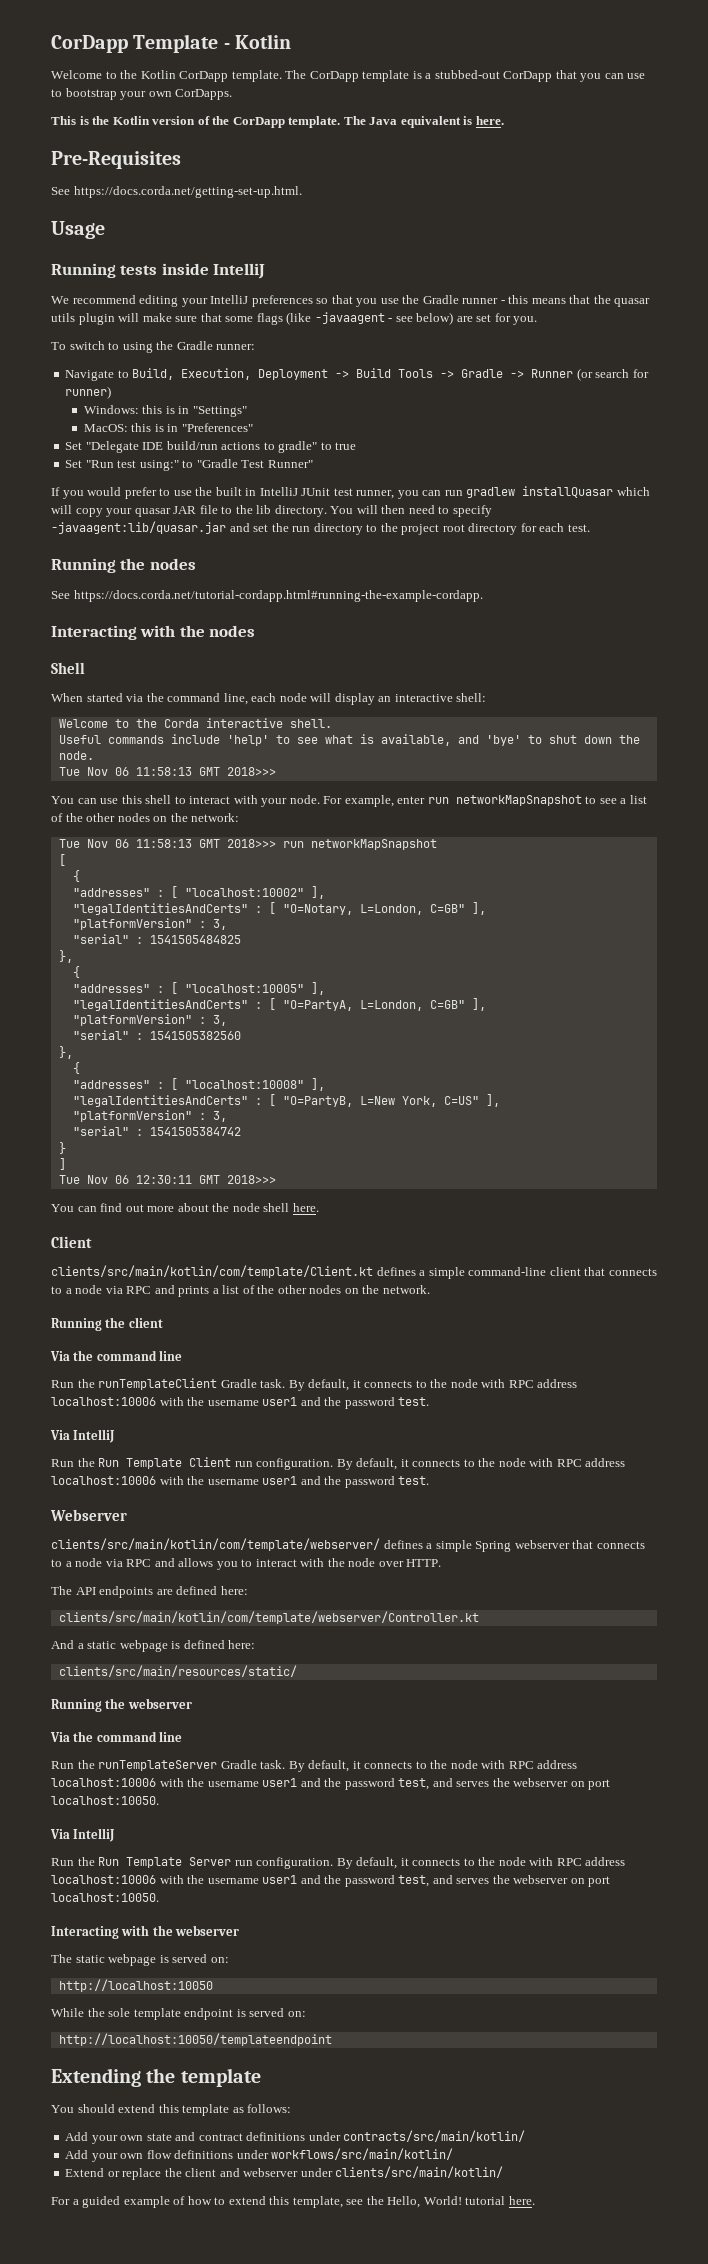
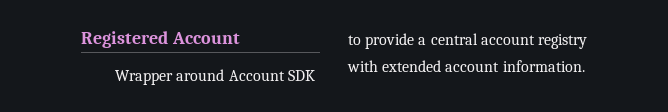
- CorDapp Template - Kotlin
- Welcome to the Kotlin CorDapp template. The CorDapp template is a stubbed-out CorDapp that you can use to bootstrap your own CorDapps.
- This is the Kotlin version of the CorDapp template. The Java equivalent is here.
- Pre-Requisites
- See https://docs.corda.net/getting-set-up.html.
- Usage
- Running tests inside IntelliJ
- We recommend editing your IntelliJ preferences so that you use the Gradle runner - this means that the quasar utils plugin will make sure that some flags (like -javaagent - see below) are set for you.
- To switch to using the Gradle runner:
- Navigate to Build, Execution, Deployment -> Build Tools -> Gradle -> Runner (or search for runner)
- Windows: this is in "Settings"
- MacOS: this is in "Preferences"
- Set "Delegate IDE build/run actions to gradle" to true
- Set "Run test using:" to "Gradle Test Runner"
- If you would prefer to use the built in IntelliJ JUnit test runner, you can run gradlew installQuasar which will copy your quasar JAR file to the lib directory. You will then need to specify -javaagent:lib/quasar.jar and set the run directory to the project root directory for each test.
- Running the nodes
- See https://docs.corda.net/tutorial-cordapp.html#running-the-example-cordapp.
- Interacting with the nodes
- Shell
- When started via the command line, each node will display an interactive shell:
- Welcome to the Corda interactive shell.
- Useful commands include 'help' to see what is available, and 'bye' to shut down the node.
- Tue Nov 06 11:58:13 GMT 2018>>>
- You can use this shell to interact with your node. For example, enter run networkMapSnapshot to see a list of the other nodes on the network:
- Tue Nov 06 11:58:13 GMT 2018>>> run networkMapSnapshot
- [
- {
- "addresses" : [ "localhost:10002" ],
- "legalIdentitiesAndCerts" : [ "O=Notary, L=London, C=GB" ],
- "platformVersion" : 3,
- "serial" : 1541505484825
- },
- {
- "addresses" : [ "localhost:10005" ],
- "legalIdentitiesAndCerts" : [ "O=PartyA, L=London, C=GB" ],
- "platformVersion" : 3,
- "serial" : 1541505382560
- },
- {
- "addresses" : [ "localhost:10008" ],
- "legalIdentitiesAndCerts" : [ "O=PartyB, L=New York, C=US" ],
- "platformVersion" : 3,
- "serial" : 1541505384742
- }
- ]
- Tue Nov 06 12:30:11 GMT 2018>>>
- You can find out more about the node shell here.
- Client
- clients/src/main/kotlin/com/template/Client.kt defines a simple command-line client that connects to a node via RPC and prints a list of the other nodes on the network.
- Running the client
- Via the command line
- Run the runTemplateClient Gradle task. By default, it connects to the node with RPC address localhost:10006 with the username user1 and the password test.
- Via IntelliJ
- Run the Run Template Client run configuration. By default, it connects to the node with RPC address localhost:10006 with the username user1 and the password test.
- Webserver
- clients/src/main/kotlin/com/template/webserver/ defines a simple Spring webserver that connects to a node via RPC and allows you to interact with the node over HTTP.
- The API endpoints are defined here:
- clients/src/main/kotlin/com/template/webserver/Controller.kt
- And a static webpage is defined here:
- clients/src/main/resources/static/
- Running the webserver
- Via the command line
- Run the runTemplateServer Gradle task. By default, it connects to the node with RPC address localhost:10006 with the username user1 and the password test, and serves the webserver on port localhost:10050.
- Via IntelliJ
- Run the Run Template Server run configuration. By default, it connects to the node with RPC address localhost:10006 with the username user1 and the password test, and serves the webserver on port localhost:10050.
- Interacting with the webserver
- The static webpage is served on:
- http://localhost:10050
- While the sole template endpoint is served on:
- http://localhost:10050/templateendpoint
- Extending the template
- You should extend this template as follows:
- Add your own state and contract definitions under contracts/src/main/kotlin/
- Add your own flow definitions under workflows/src/main/kotlin/
- Extend or replace the client and webserver under clients/src/main/kotlin/
- For a guided example of how to extend this template, see the Hello, World! tutorial here.
+ Registered Account
+ Wrapper around Account SDK to provide a central account registry with extended account information.

